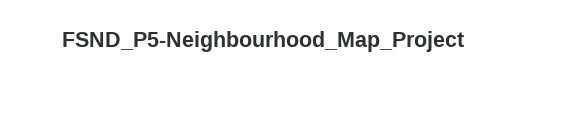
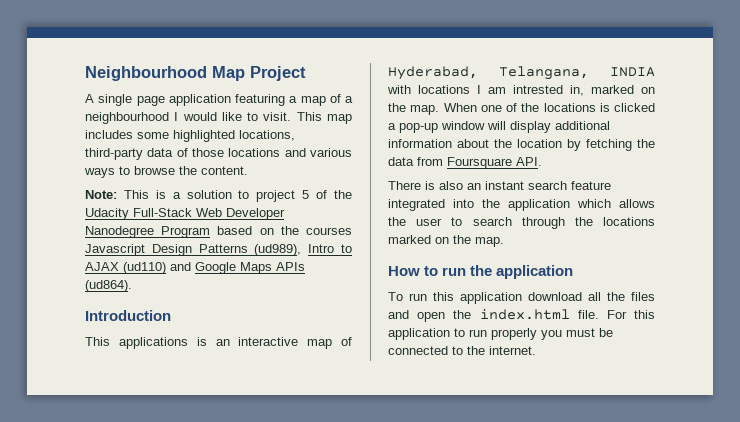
- FSND_P5-Neighbourhood_Map_Project
+ Neighbourhood Map Project
+ A single page application featuring a map of a neighbourhood I would like to visit. This map includes some highlighted locations, third-party data of those locations and various ways to browse the content.
+ Note: This is a solution to project 5 of the Udacity Full-Stack Web Developer Nanodegree Program based on the courses Javascript Design Patterns (ud989), Intro to AJAX (ud110) and Google Maps APIs (ud864).
+ Introduction
+ This applications is an interactive map of Hyderabad, Telangana, INDIA with locations I am intrested in, marked on the map. When one of the locations is clicked a pop-up window will display additional information about the location by fetching the data from Foursquare API.
+ There is also an instant search feature integrated into the application which allows the user to search through the locations marked on the map.
+ How to run the application
+ To run this application download all the files and open the index.html file. For this application to run properly you must be connected to the internet.

